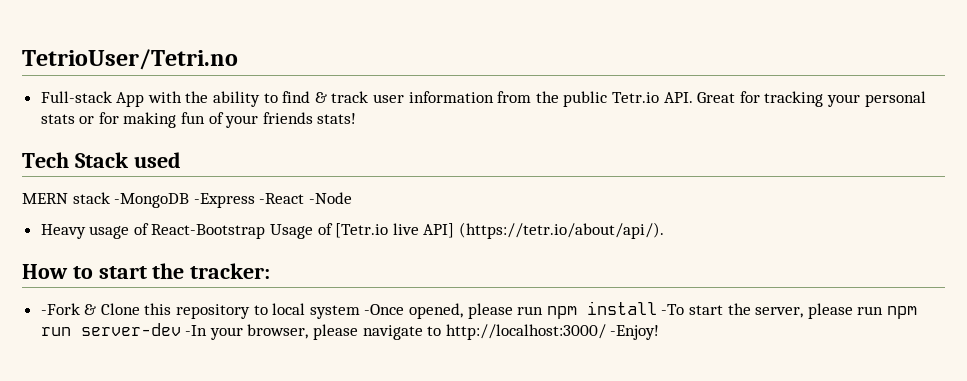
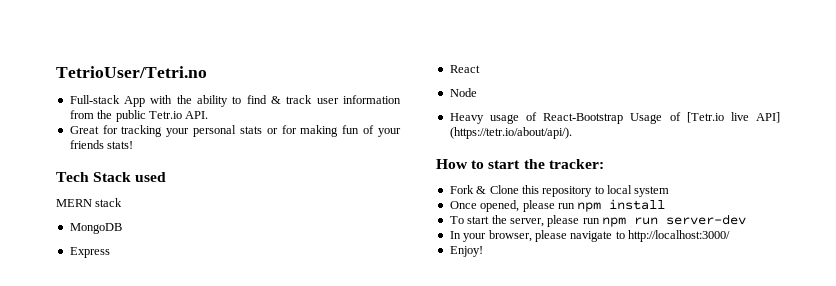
- Full-stack App with the ability to find & track user information from the public Tetr.io API. Great for tracking your personal stats or for making fun of your friends stats!
+ Full-stack App with the ability to find & track user information from the public Tetr.io API.
+ Great for tracking your personal stats or for making fun of your friends stats!
- MERN stack -MongoDB -Express -React -Node
+ MERN stack
+ MongoDB
+ Express
+ React
+ Node
- -Fork & Clone this repository to local system -Once opened, please run npm install -To start the server, please run npm run server-dev -In your browser, please navigate to http://localhost:3000/ -Enjoy!
+ Fork & Clone this repository to local system
+ Once opened, please run npm install
+ To start the server, please run npm run server-dev
+ In your browser, please navigate to http://localhost:3000/
+ Enjoy!

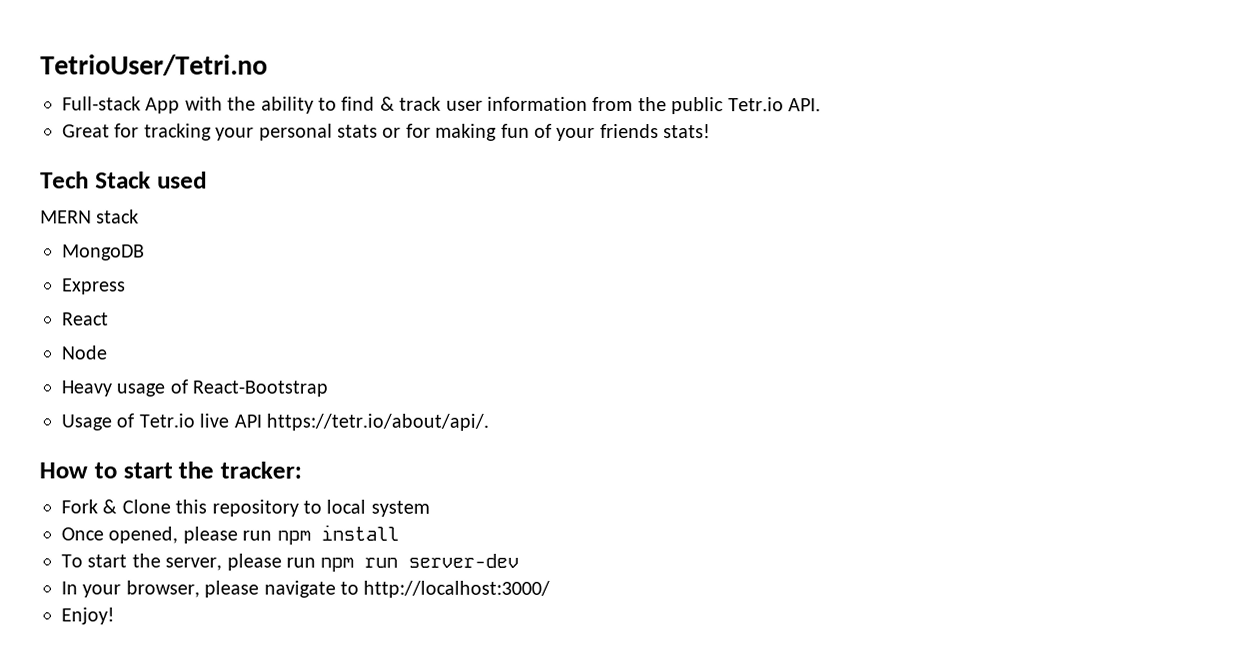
- Heavy usage of React-Bootstrap Usage of [Tetr.io live API] (https://tetr.io/about/api/).
+ Heavy usage of React-Bootstrap
+ Usage of Tetr.io live API https://tetr.io/about/api/.

